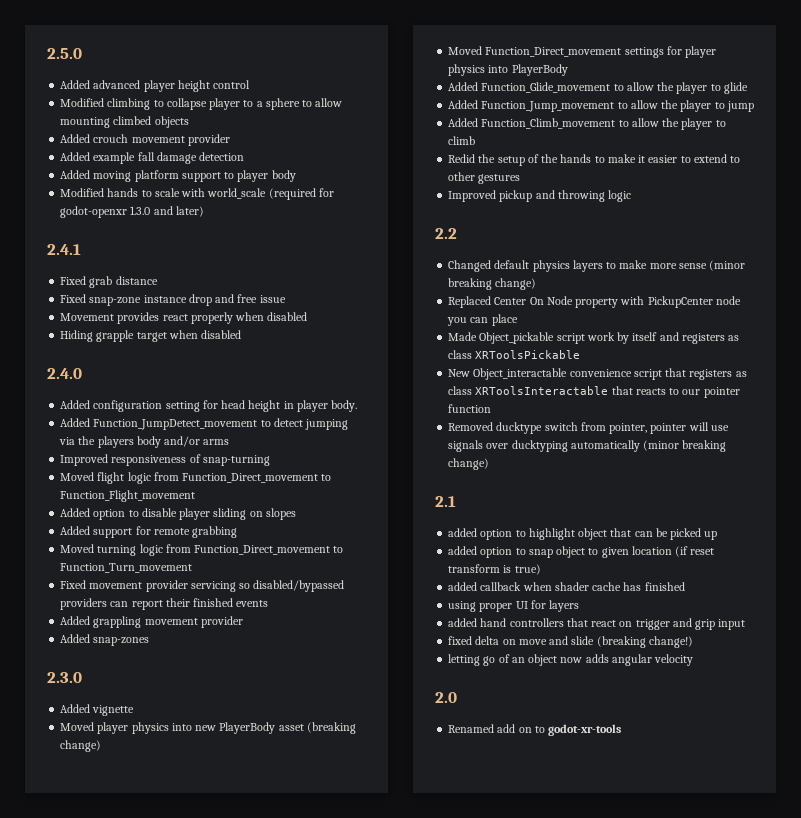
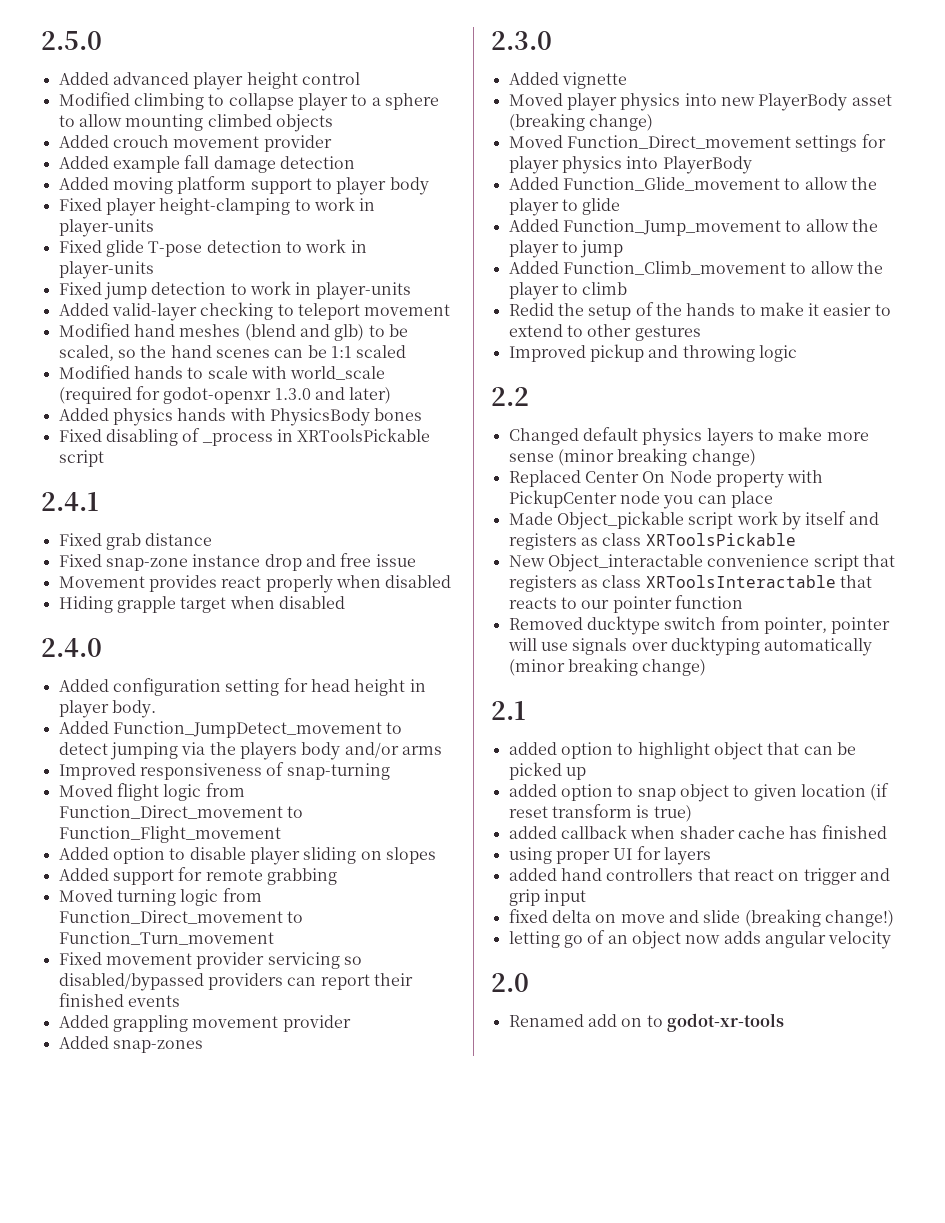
+ Fixed player height-clamping to work in player-units
+ Fixed glide T-pose detection to work in player-units
+ Fixed jump detection to work in player-units
+ Added valid-layer checking to teleport movement
+ Modified hand meshes (blend and glb) to be scaled, so the hand scenes can be 1:1 scaled
+ Added physics hands with PhysicsBody bones
+ Fixed disabling of _process in XRToolsPickable script

